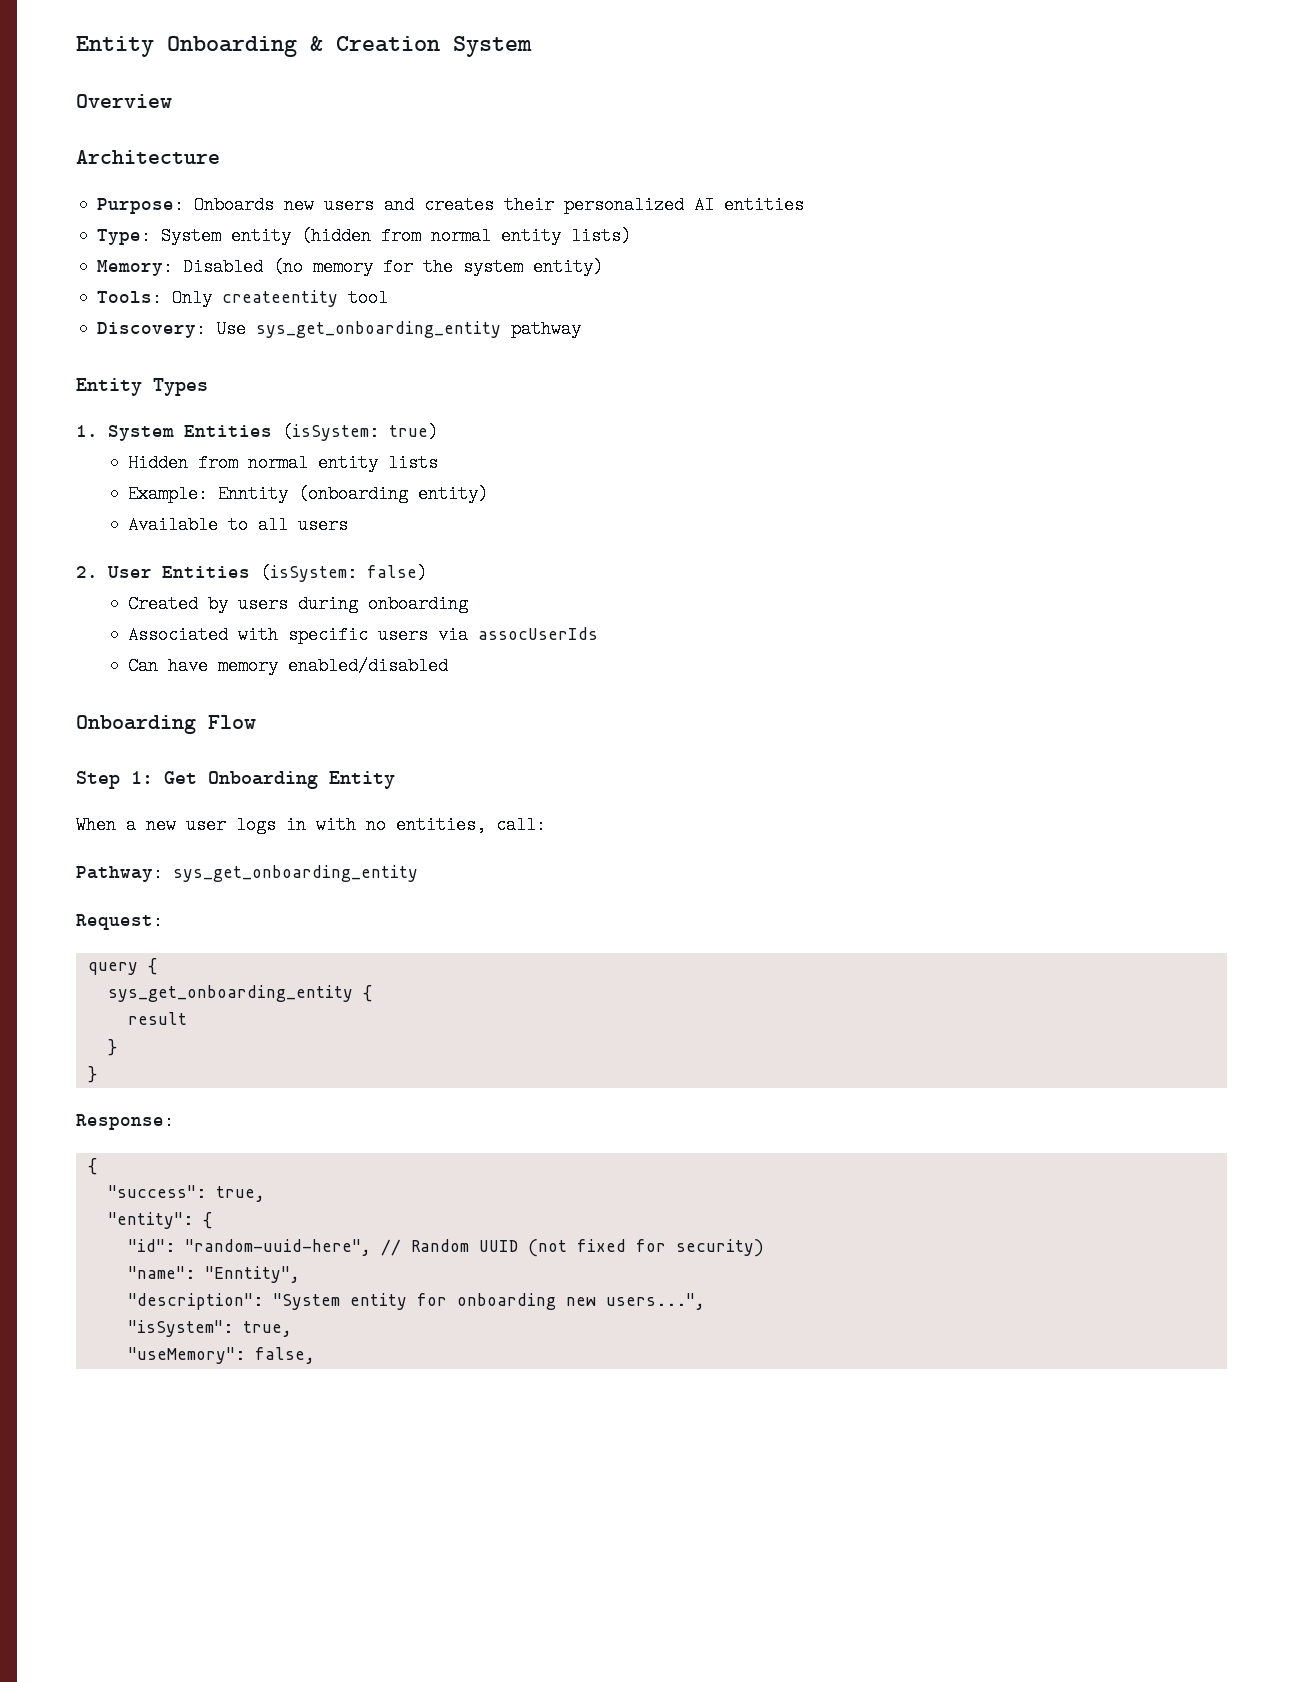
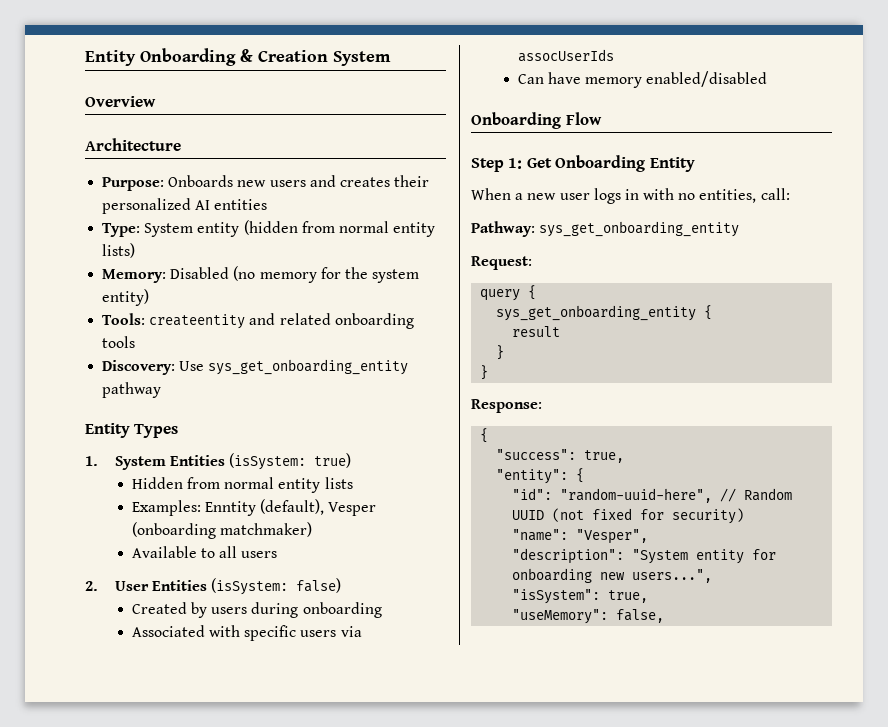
- Tools: Only createentity tool
+ Tools: createentity and related onboarding tools
- Example: Enntity (onboarding entity)
+ Examples: Enntity (default), Vesper (onboarding matchmaker)
- "name": "Enntity",
+ "name": "Vesper",

